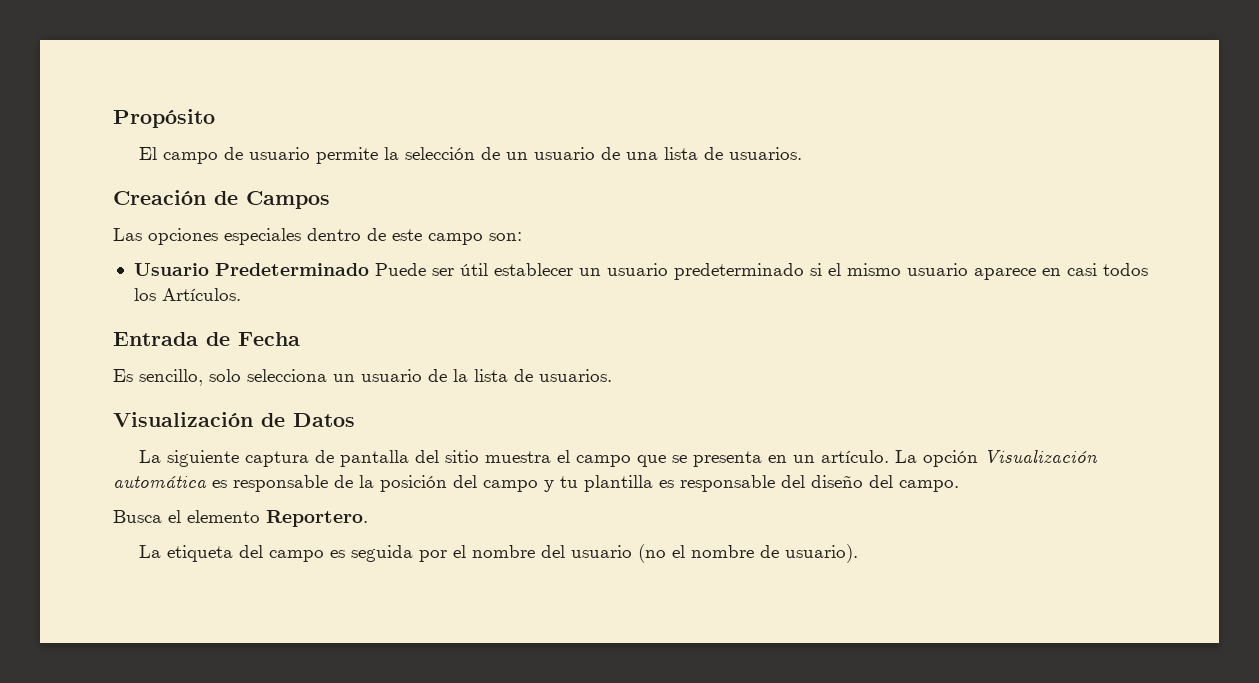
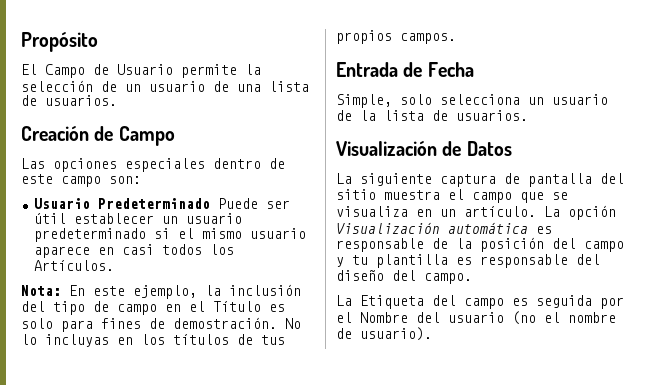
- El campo de usuario permite la selección de un usuario de una lista de usuarios.
+ El Campo de Usuario permite la selección de un usuario de una lista de usuarios.
- Creación de Campos
+ Creación de Campo
+ Nota: En este ejemplo, la inclusión del tipo de campo en el Título es solo para fines de demostración. No lo incluyas en los títulos de tus propios campos.
- Es sencillo, solo selecciona un usuario de la lista de usuarios.
+ Simple, solo selecciona un usuario de la lista de usuarios.
- La siguiente captura de pantalla del sitio muestra el campo que se presenta en un artículo.
+ La siguiente captura de pantalla del sitio muestra el campo que se visualiza en un artículo.
- Busca el elemento Reportero.
- La etiqueta del campo es seguida por el nombre del usuario (no el nombre de usuario).
+ La Etiqueta del campo es seguida por el Nombre del usuario (no el nombre de usuario).

